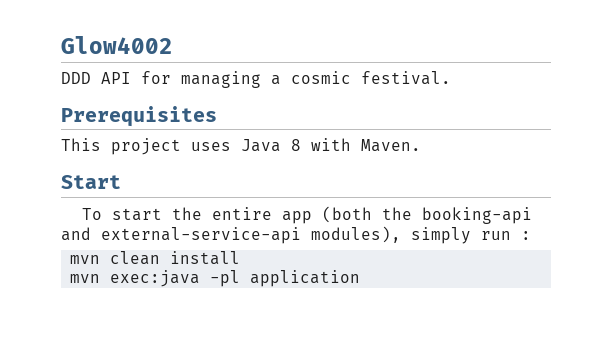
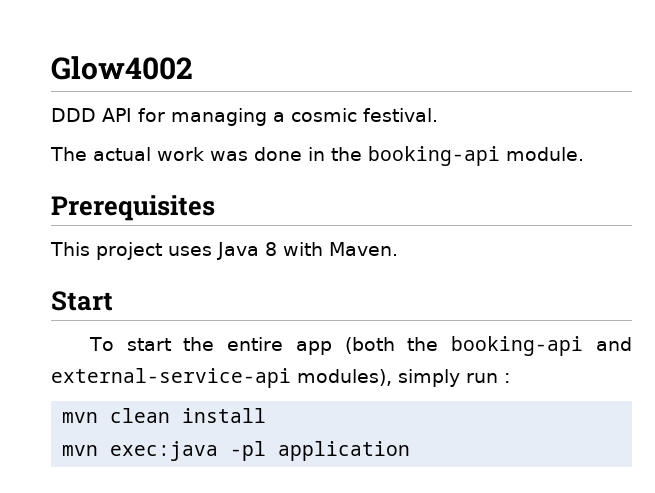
+ The actual work was done in the booking-api module.

